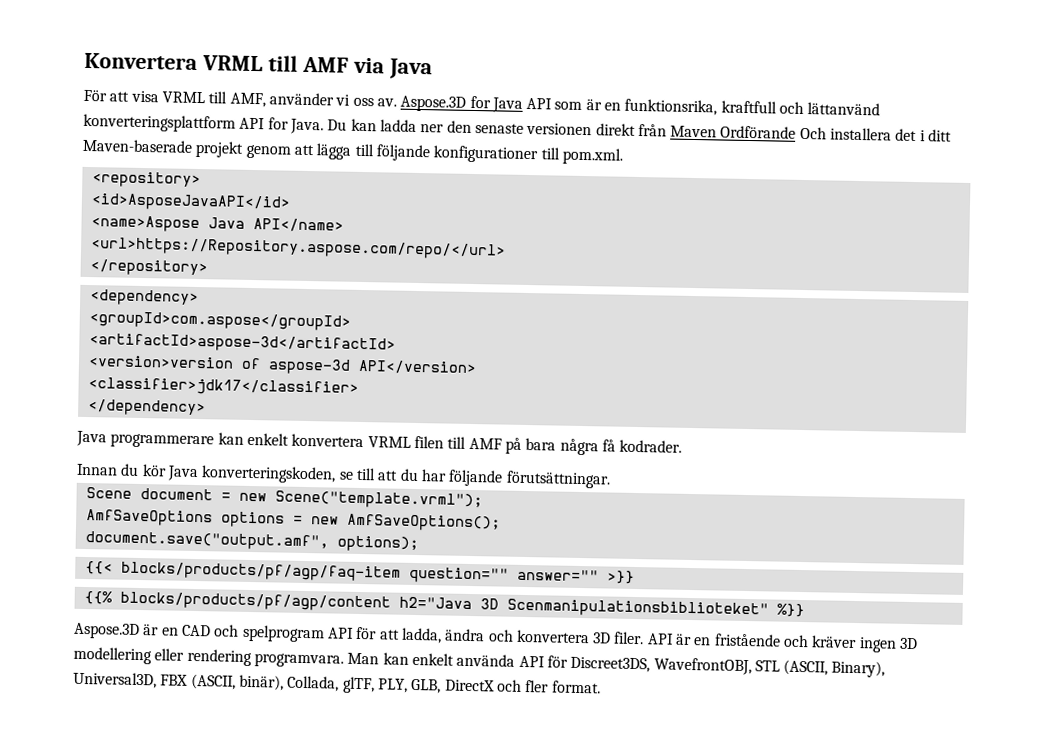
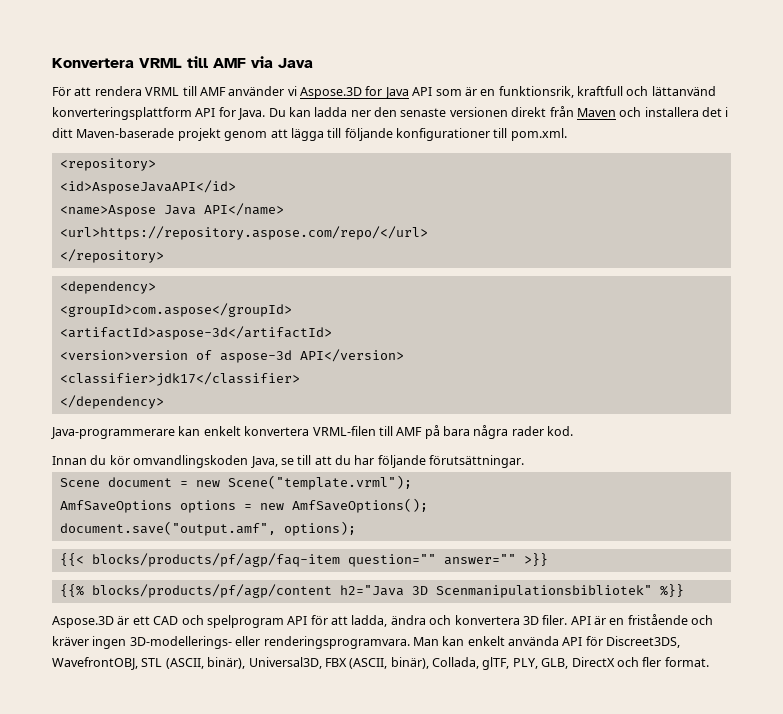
- För att visa VRML till AMF, använder vi oss av. Aspose.3D for Java API som är en funktionsrika, kraftfull och lättanvänd konverteringsplattform API for Java.
+ För att rendera VRML till AMF använder vi Aspose.3D for Java API som är en funktionsrik, kraftfull och lättanvänd konverteringsplattform API for Java.
- Du kan ladda ner den senaste versionen direkt från Maven Ordförande Och installera det i ditt Maven-baserade projekt genom att lägga till följande konfigurationer till pom.xml.
+ Du kan ladda ner den senaste versionen direkt från Maven och installera det i ditt Maven-baserade projekt genom att lägga till följande konfigurationer till pom.xml.
- <url>https://Repository.aspose.com/repo/</url>
+ <url>https://repository.aspose.com/repo/</url>
- Java programmerare kan enkelt konvertera VRML filen till AMF på bara några få kodrader.
+ Java-programmerare kan enkelt konvertera VRML-filen till AMF på bara några rader kod.
- Innan du kör Java konverteringskoden, se till att du har följande förutsättningar.
+ Innan du kör omvandlingskoden Java, se till att du har följande förutsättningar.
- {{% blocks/products/pf/agp/content h2="Java 3D Scenmanipulationsbiblioteket" %}}
+ {{% blocks/products/pf/agp/content h2="Java 3D Scenmanipulationsbibliotek" %}}
- Aspose.3D är en CAD och spelprogram API för att ladda, ändra och konvertera 3D filer.
+ Aspose.3D är ett CAD och spelprogram API för att ladda, ändra och konvertera 3D filer.
- API är en fristående och kräver ingen 3D modellering eller rendering programvara.
+ API är en fristående och kräver ingen 3D-modellerings- eller renderingsprogramvara.
- Man kan enkelt använda API för Discreet3DS, WavefrontOBJ, STL (ASCII, Binary), Universal3D, FBX (ASCII, binär), Collada, glTF, PLY, GLB, DirectX och fler format.
+ Man kan enkelt använda API för Discreet3DS, WavefrontOBJ, STL (ASCII, binär), Universal3D, FBX (ASCII, binär), Collada, glTF, PLY, GLB, DirectX och fler format.

